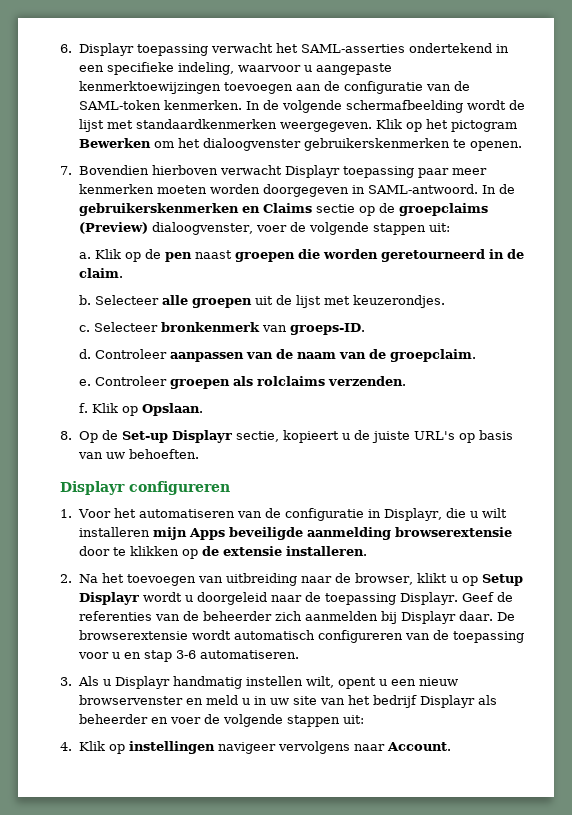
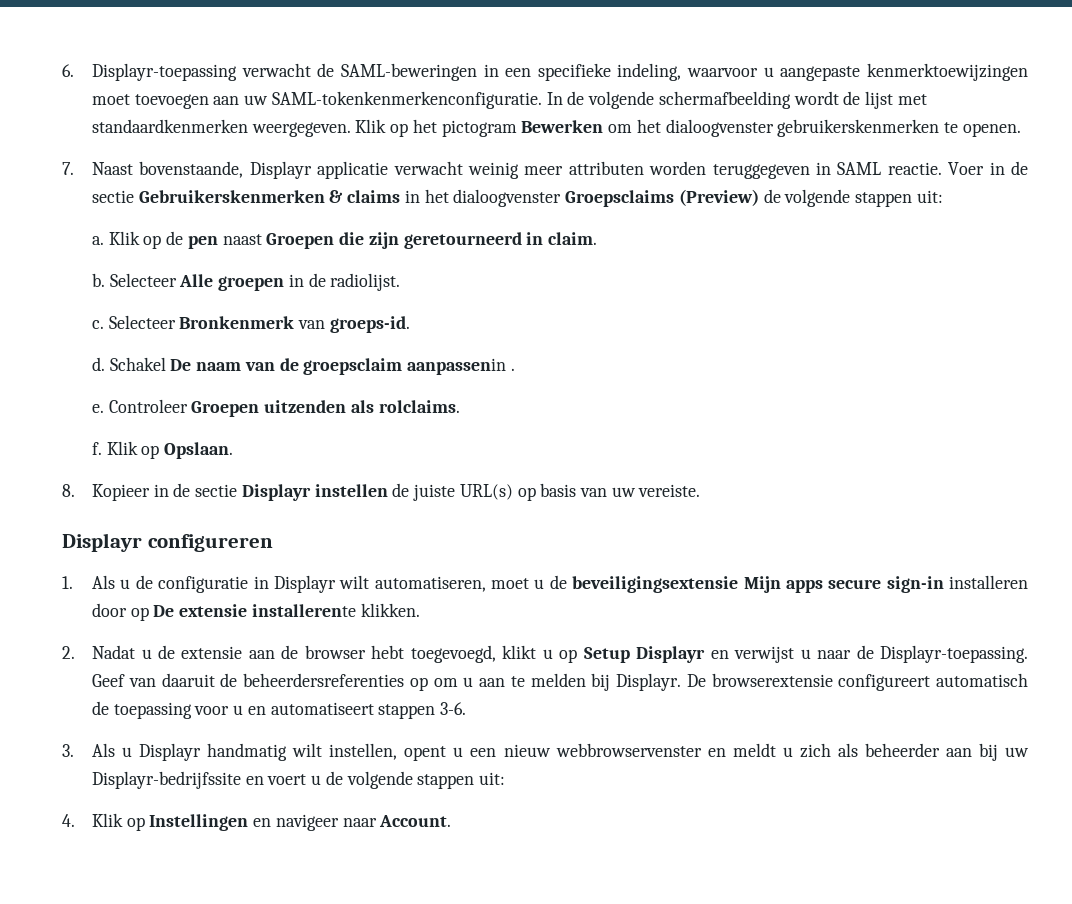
- 6. Displayr toepassing verwacht het SAML-asserties ondertekend in een specifieke indeling, waarvoor u aangepaste kenmerktoewijzingen toevoegen aan de configuratie van de SAML-token kenmerken.
+ 6. Displayr-toepassing verwacht de SAML-beweringen in een specifieke indeling, waarvoor u aangepaste kenmerktoewijzingen moet toevoegen aan uw SAML-tokenkenmerkenconfiguratie.
- 7. Bovendien hierboven verwacht Displayr toepassing paar meer kenmerken moeten worden doorgegeven in SAML-antwoord. In de gebruikerskenmerken en Claims sectie op de groepclaims (Preview) dialoogvenster, voer de volgende stappen uit:
+ 7. Naast bovenstaande, Displayr applicatie verwacht weinig meer attributen worden teruggegeven in SAML reactie. Voer in de sectie Gebruikerskenmerken & claims in het dialoogvenster Groepsclaims (Preview) de volgende stappen uit:
- Klik op de pen naast groepen die worden geretourneerd in de claim.
+ Klik op de pen naast Groepen die zijn geretourneerd in claim.
- Selecteer alle groepen uit de lijst met keuzerondjes.
- c. Selecteer bronkenmerk van groeps-ID.
- d. Controleer aanpassen van de naam van de groepclaim.
- e. Controleer groepen als rolclaims verzenden.
+ Selecteer Alle groepen in de radiolijst.
+ c. Selecteer Bronkenmerk van groeps-id.
+ d. Schakel De naam van de groepsclaim aanpassenin .
+ e. Controleer Groepen uitzenden als rolclaims.
- 8. Op de Set-up Displayr sectie, kopieert u de juiste URL's op basis van uw behoeften.
+ 8. Kopieer in de sectie Displayr instellen de juiste URL(s) op basis van uw vereiste.
- 1. Voor het automatiseren van de configuratie in Displayr, die u wilt installeren mijn Apps beveiligde aanmelding browserextensie door te klikken op de extensie installeren.
- 2. Na het toevoegen van uitbreiding naar de browser, klikt u op Setup Displayr wordt u doorgeleid naar de toepassing Displayr. Geef de referenties van de beheerder zich aanmelden bij Displayr daar. De browserextensie wordt automatisch configureren van de toepassing voor u en stap 3-6 automatiseren.
+ 1. Als u de configuratie in Displayr wilt automatiseren, moet u de beveiligingsextensie Mijn apps secure sign-in installeren door op De extensie installerente klikken.
+ 2. Nadat u de extensie aan de browser hebt toegevoegd, klikt u op Setup Displayr en verwijst u naar de Displayr-toepassing. Geef van daaruit de beheerdersreferenties op om u aan te melden bij Displayr. De browserextensie configureert automatisch de toepassing voor u en automatiseert stappen 3-6.
- 3. Als u Displayr handmatig instellen wilt, opent u een nieuw browservenster en meld u in uw site van het bedrijf Displayr als beheerder en voer de volgende stappen uit:
+ 3. Als u Displayr handmatig wilt instellen, opent u een nieuw webbrowservenster en meldt u zich als beheerder aan bij uw Displayr-bedrijfssite en voert u de volgende stappen uit:
- 4. Klik op instellingen navigeer vervolgens naar Account.
+ 4. Klik op Instellingen en navigeer naar Account.

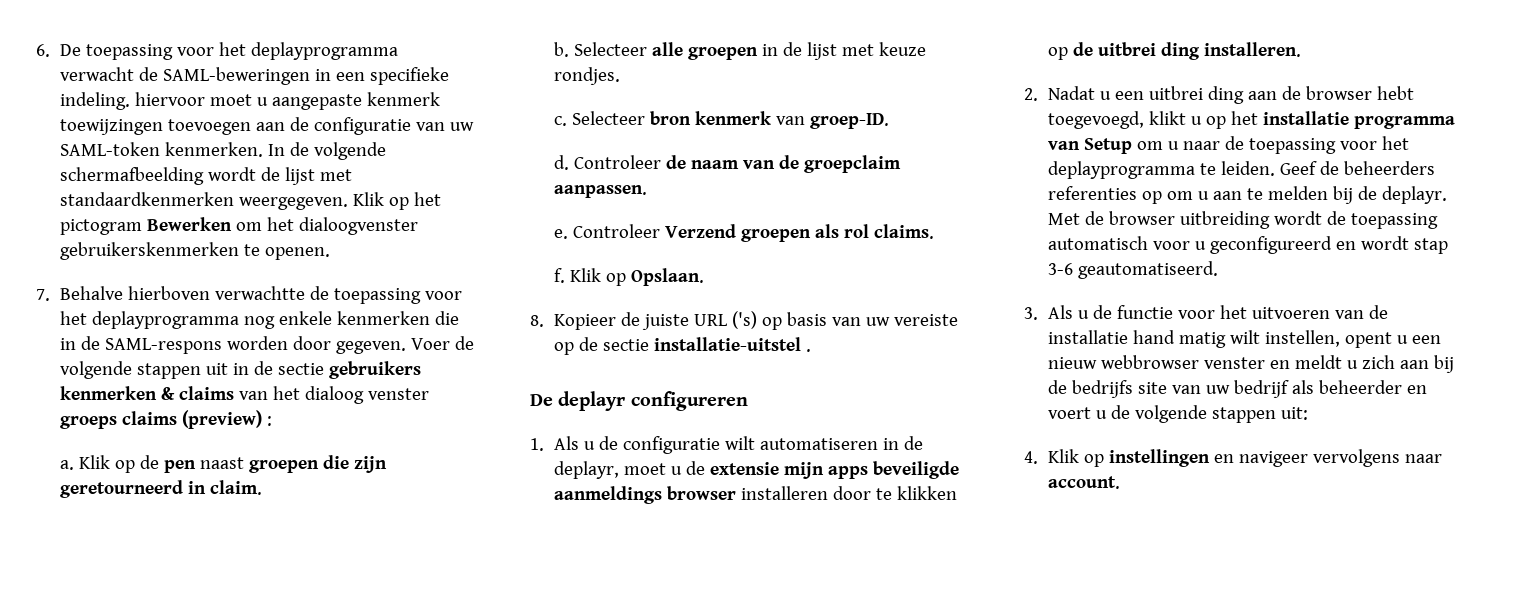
- 6. Displayr-toepassing verwacht de SAML-beweringen in een specifieke indeling, waarvoor u aangepaste kenmerktoewijzingen moet toevoegen aan uw SAML-tokenkenmerkenconfiguratie.
+ 6. De toepassing voor het deplayprogramma verwacht de SAML-beweringen in een specifieke indeling. hiervoor moet u aangepaste kenmerk toewijzingen toevoegen aan de configuratie van uw SAML-token kenmerken.
- 7. Naast bovenstaande, Displayr applicatie verwacht weinig meer attributen worden teruggegeven in SAML reactie. Voer in de sectie Gebruikerskenmerken & claims in het dialoogvenster Groepsclaims (Preview) de volgende stappen uit:
+ 7. Behalve hierboven verwachtte de toepassing voor het deplayprogramma nog enkele kenmerken die in de SAML-respons worden door gegeven. Voer de volgende stappen uit in de sectie gebruikers kenmerken & claims van het dialoog venster groeps claims (preview) :
- Klik op de pen naast Groepen die zijn geretourneerd in claim.
+ Klik op de pen naast groepen die zijn geretourneerd in claim.
- Selecteer Alle groepen in de radiolijst.
- c. Selecteer Bronkenmerk van groeps-id.
+ Selecteer alle groepen in de lijst met keuze rondjes.
+ c. Selecteer bron kenmerk van groep-ID.
- Schakel De naam van de groepsclaim aanpassenin .
+ Controleer de naam van de groepclaim aanpassen.
- Controleer Groepen uitzenden als rolclaims.
+ Controleer Verzend groepen als rol claims.
- 8. Kopieer in de sectie Displayr instellen de juiste URL(s) op basis van uw vereiste.
- Displayr configureren
+ 8. Kopieer de juiste URL ('s) op basis van uw vereiste op de sectie installatie-uitstel .
+ De deplayr configureren
- 1. Als u de configuratie in Displayr wilt automatiseren, moet u de beveiligingsextensie Mijn apps secure sign-in installeren door op De extensie installerente klikken.
+ 1. Als u de configuratie wilt automatiseren in de deplayr, moet u de extensie mijn apps beveiligde aanmeldings browser installeren door te klikken op de uitbrei ding installeren.
- 2. Nadat u de extensie aan de browser hebt toegevoegd, klikt u op Setup Displayr en verwijst u naar de Displayr-toepassing. Geef van daaruit de beheerdersreferenties op om u aan te melden bij Displayr. De browserextensie configureert automatisch de toepassing voor u en automatiseert stappen 3-6.
- 3. Als u Displayr handmatig wilt instellen, opent u een nieuw webbrowservenster en meldt u zich als beheerder aan bij uw Displayr-bedrijfssite en voert u de volgende stappen uit:
+ 2. Nadat u een uitbrei ding aan de browser hebt toegevoegd, klikt u op het installatie programma van Setup om u naar de toepassing voor het deplayprogramma te leiden. Geef de beheerders referenties op om u aan te melden bij de deplayr. Met de browser uitbreiding wordt de toepassing automatisch voor u geconfigureerd en wordt stap 3-6 geautomatiseerd.
+ 3. Als u de functie voor het uitvoeren van de installatie hand matig wilt instellen, opent u een nieuw webbrowser venster en meldt u zich aan bij de bedrijfs site van uw bedrijf als beheerder en voert u de volgende stappen uit:
- 4. Klik op Instellingen en navigeer naar Account.
+ 4. Klik op instellingen en navigeer vervolgens naar account.

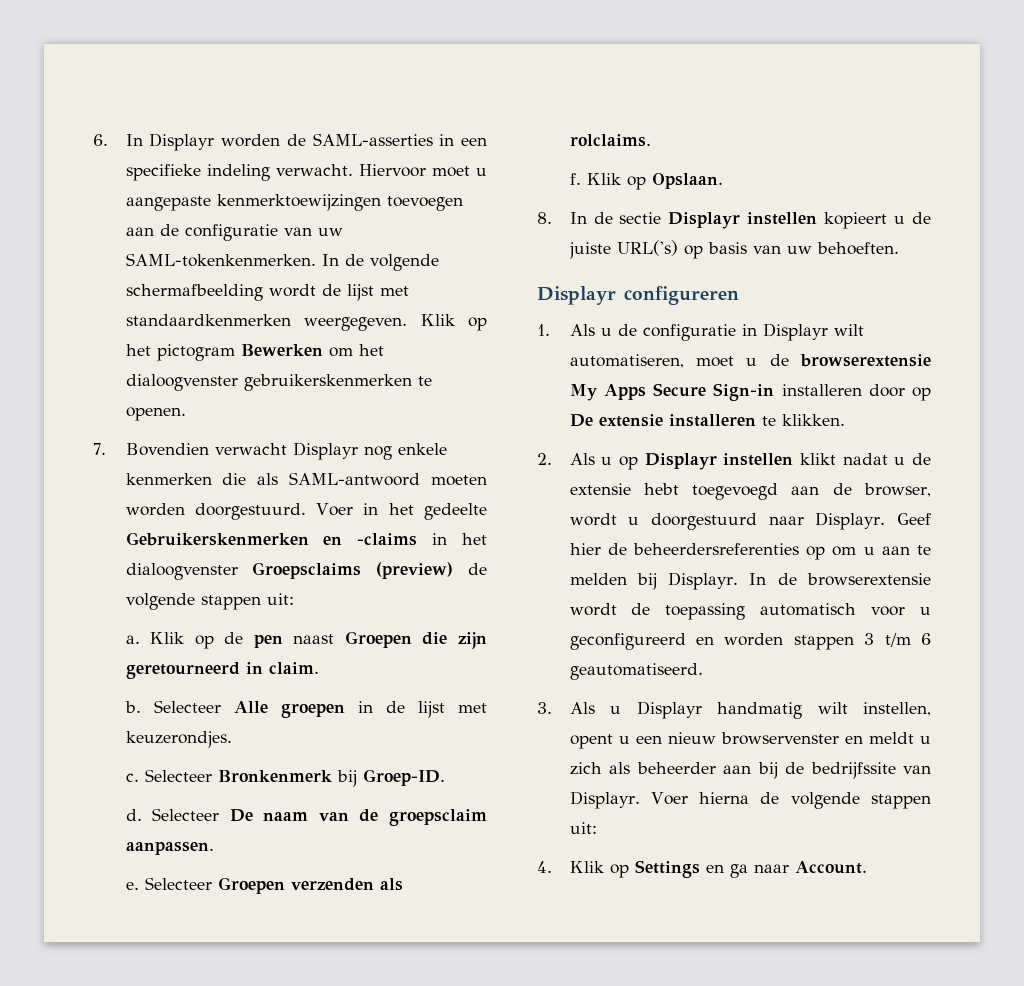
- 6. De toepassing voor het deplayprogramma verwacht de SAML-beweringen in een specifieke indeling. hiervoor moet u aangepaste kenmerk toewijzingen toevoegen aan de configuratie van uw SAML-token kenmerken.
+ 6. In Displayr worden de SAML-asserties in een specifieke indeling verwacht. Hiervoor moet u aangepaste kenmerktoewijzingen toevoegen aan de configuratie van uw SAML-tokenkenmerken.
- 7. Behalve hierboven verwachtte de toepassing voor het deplayprogramma nog enkele kenmerken die in de SAML-respons worden door gegeven. Voer de volgende stappen uit in de sectie gebruikers kenmerken & claims van het dialoog venster groeps claims (preview) :
+ 7. Bovendien verwacht Displayr nog enkele kenmerken die als SAML-antwoord moeten worden doorgestuurd. Voer in het gedeelte Gebruikerskenmerken en -claims in het dialoogvenster Groepsclaims (preview) de volgende stappen uit:
- Klik op de pen naast groepen die zijn geretourneerd in claim.
+ Klik op de pen naast Groepen die zijn geretourneerd in claim.
- Selecteer alle groepen in de lijst met keuze rondjes.
+ Selecteer Alle groepen in de lijst met keuzerondjes.
- Selecteer bron kenmerk van groep-ID.
+ Selecteer Bronkenmerk bij Groep-ID.
- Controleer de naam van de groepclaim aanpassen.
+ Selecteer De naam van de groepsclaim aanpassen.
- Controleer Verzend groepen als rol claims.
+ Selecteer Groepen verzenden als rolclaims.
- 8. Kopieer de juiste URL ('s) op basis van uw vereiste op de sectie installatie-uitstel .
- De deplayr configureren
+ 8. In de sectie Displayr instellen kopieert u de juiste URL('s) op basis van uw behoeften.
+ Displayr configureren
- 1. Als u de configuratie wilt automatiseren in de deplayr, moet u de extensie mijn apps beveiligde aanmeldings browser installeren door te klikken op de uitbrei ding installeren.
- 2. Nadat u een uitbrei ding aan de browser hebt toegevoegd, klikt u op het installatie programma van Setup om u naar de toepassing voor het deplayprogramma te leiden. Geef de beheerders referenties op om u aan te melden bij de deplayr. Met de browser uitbreiding wordt de toepassing automatisch voor u geconfigureerd en wordt stap 3-6 geautomatiseerd.
+ 1. Als u de configuratie in Displayr wilt automatiseren, moet u de browserextensie My Apps Secure Sign-in installeren door op De extensie installeren te klikken.
+ 2. Als u op Displayr instellen klikt nadat u de extensie hebt toegevoegd aan de browser, wordt u doorgestuurd naar Displayr. Geef hier de beheerdersreferenties op om u aan te melden bij Displayr. In de browserextensie wordt de toepassing automatisch voor u geconfigureerd en worden stappen 3 t/m 6 geautomatiseerd.
- 3. Als u de functie voor het uitvoeren van de installatie hand matig wilt instellen, opent u een nieuw webbrowser venster en meldt u zich aan bij de bedrijfs site van uw bedrijf als beheerder en voert u de volgende stappen uit:
+ 3. Als u Displayr handmatig wilt instellen, opent u een nieuw browservenster en meldt u zich als beheerder aan bij de bedrijfssite van Displayr. Voer hierna de volgende stappen uit:
- 4. Klik op instellingen en navigeer vervolgens naar account.
+ 4. Klik op Settings en ga naar Account.

